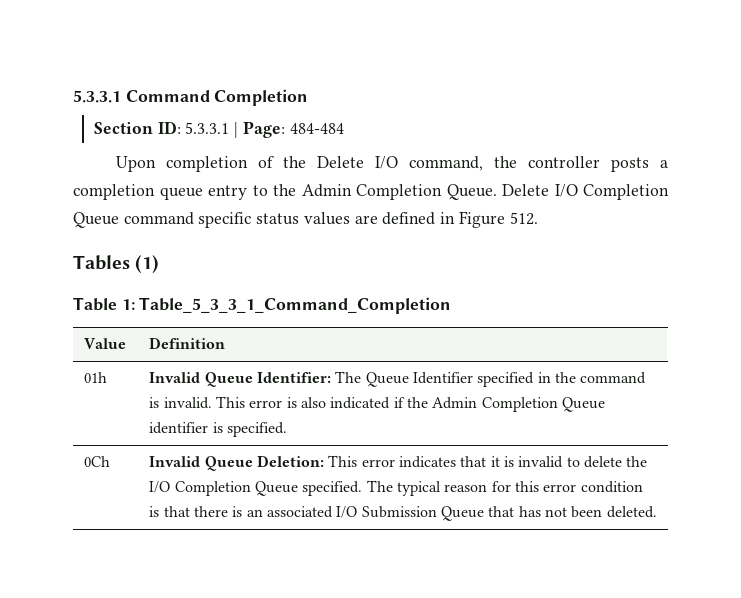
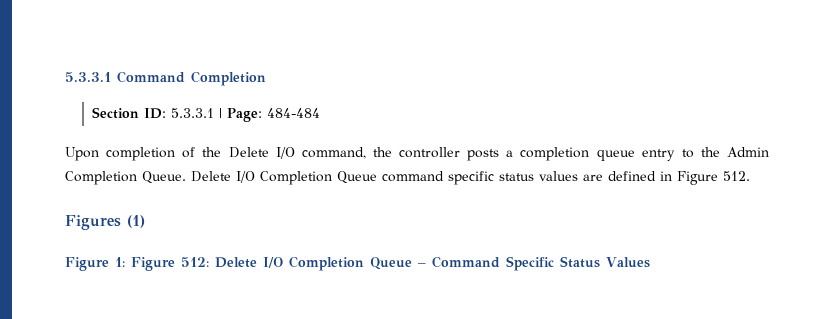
- Tables (1)
+ Figures (1)
- Table 1: Table_5_3_3_1_Command_Completion
- Value | Definition
- 01h | Invalid Queue Identifier: The Queue Identifier specified in the command is invalid. This error is also indicated if the Admin Completion Queue identifier is specified.
- 0Ch | Invalid Queue Deletion: This error indicates that it is invalid to delete the I/O Completion Queue specified. The typical reason for this error condition is that there is an associated I/O Submission Queue that has not been deleted.
+ Figure 1: Figure 512: Delete I/O Completion Queue – Command Specific Status Values

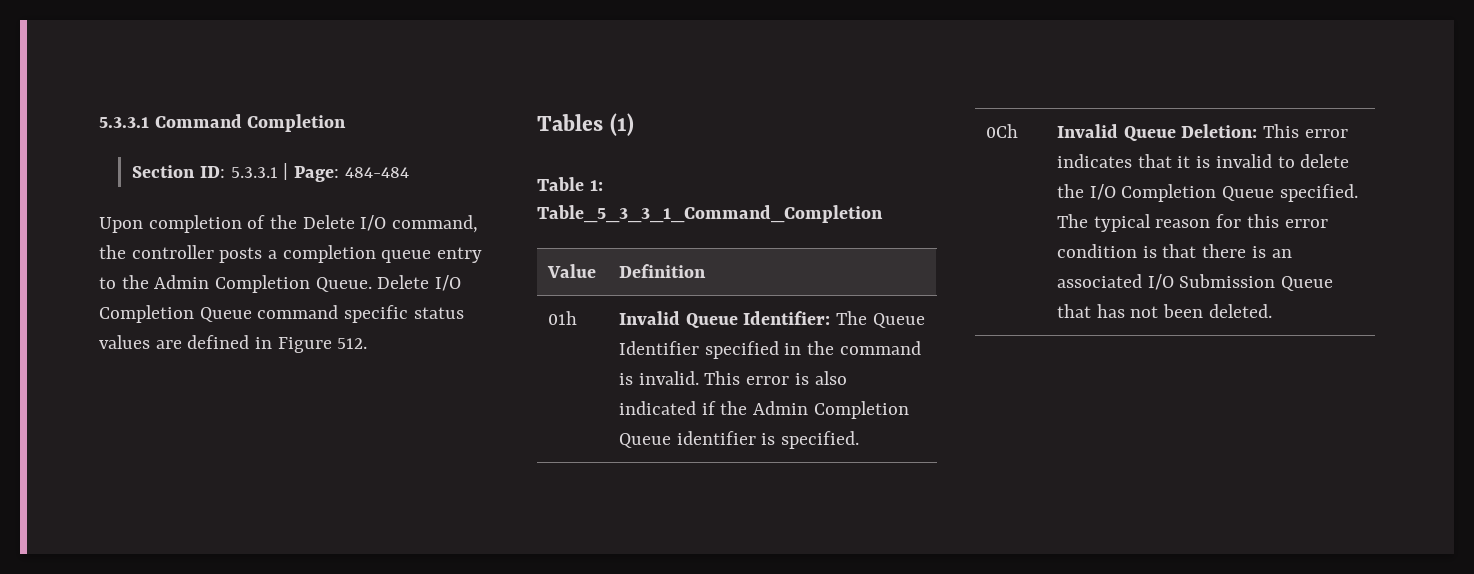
- Figures (1)
+ Tables (1)
- Figure 1: Figure 512: Delete I/O Completion Queue – Command Specific Status Values
+ Table 1: Table_5_3_3_1_Command_Completion
+ Value | Definition
+ 01h | Invalid Queue Identifier: The Queue Identifier specified in the command is invalid. This error is also indicated if the Admin Completion Queue identifier is specified.
+ 0Ch | Invalid Queue Deletion: This error indicates that it is invalid to delete the I/O Completion Queue specified. The typical reason for this error condition is that there is an associated I/O Submission Queue that has not been deleted.

